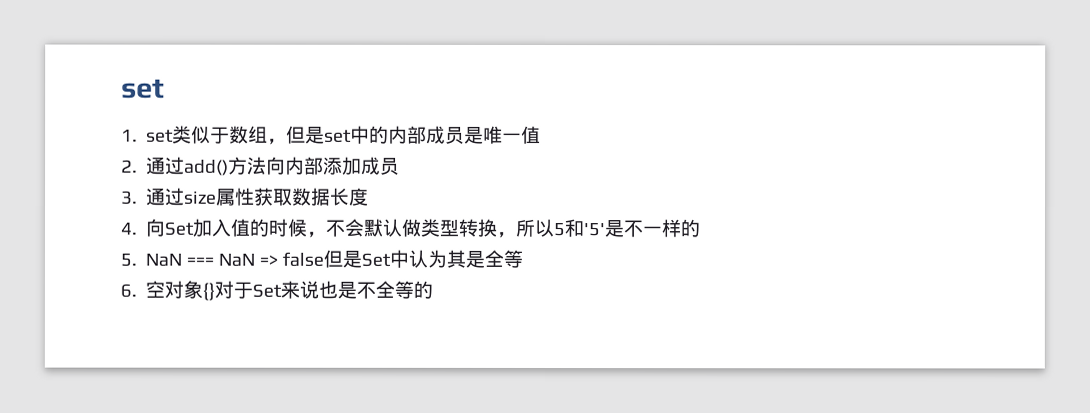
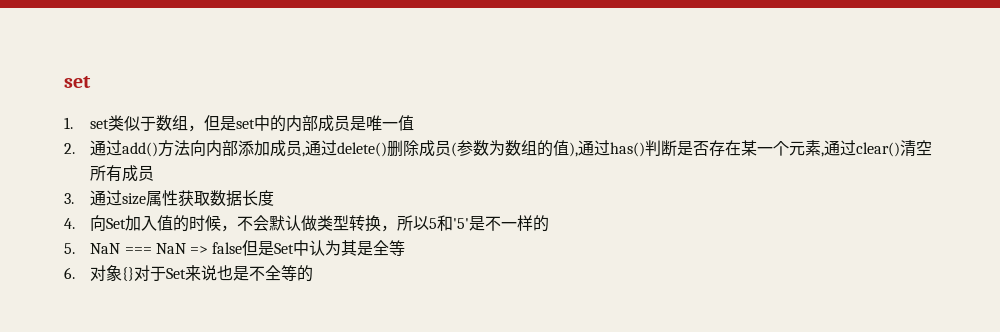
- 2.通过add()方法向内部添加成员
+ 2.通过add()方法向内部添加成员,通过delete()删除成员(参数为数组的值),通过has()判断是否存在某一个元素,通过clear()清空所有成员
- 6.空对象{}对于Set来说也是不全等的
+ 6.对象{}对于Set来说也是不全等的

